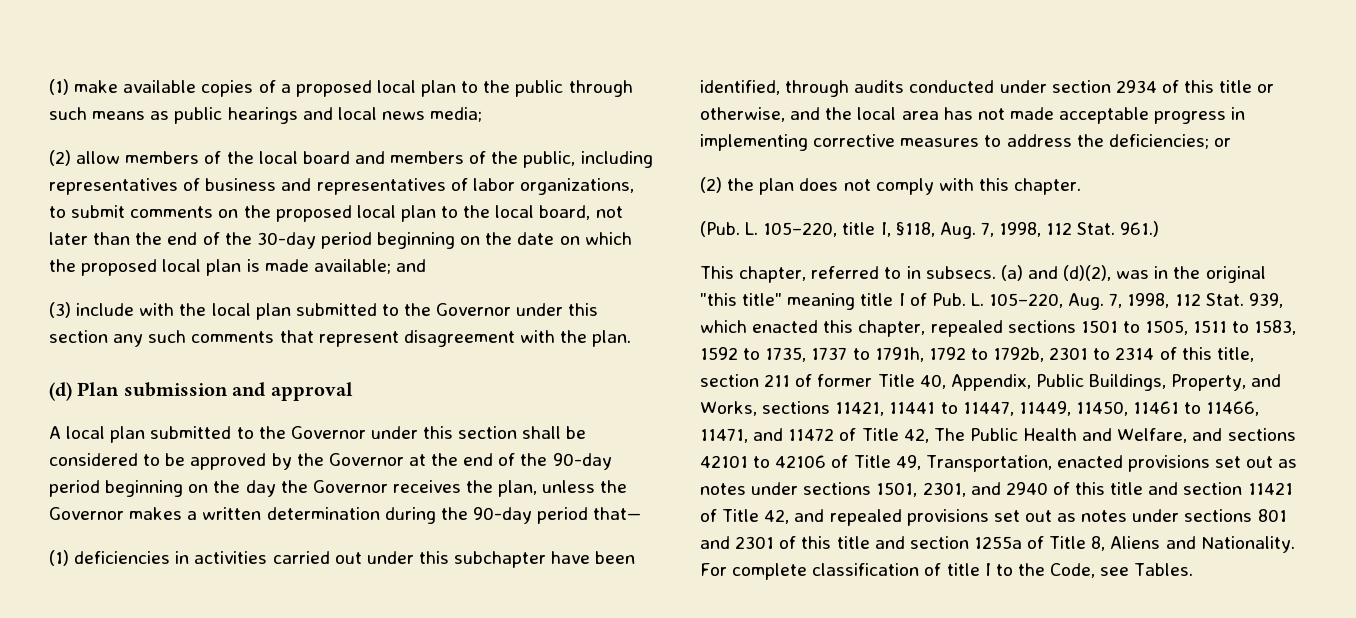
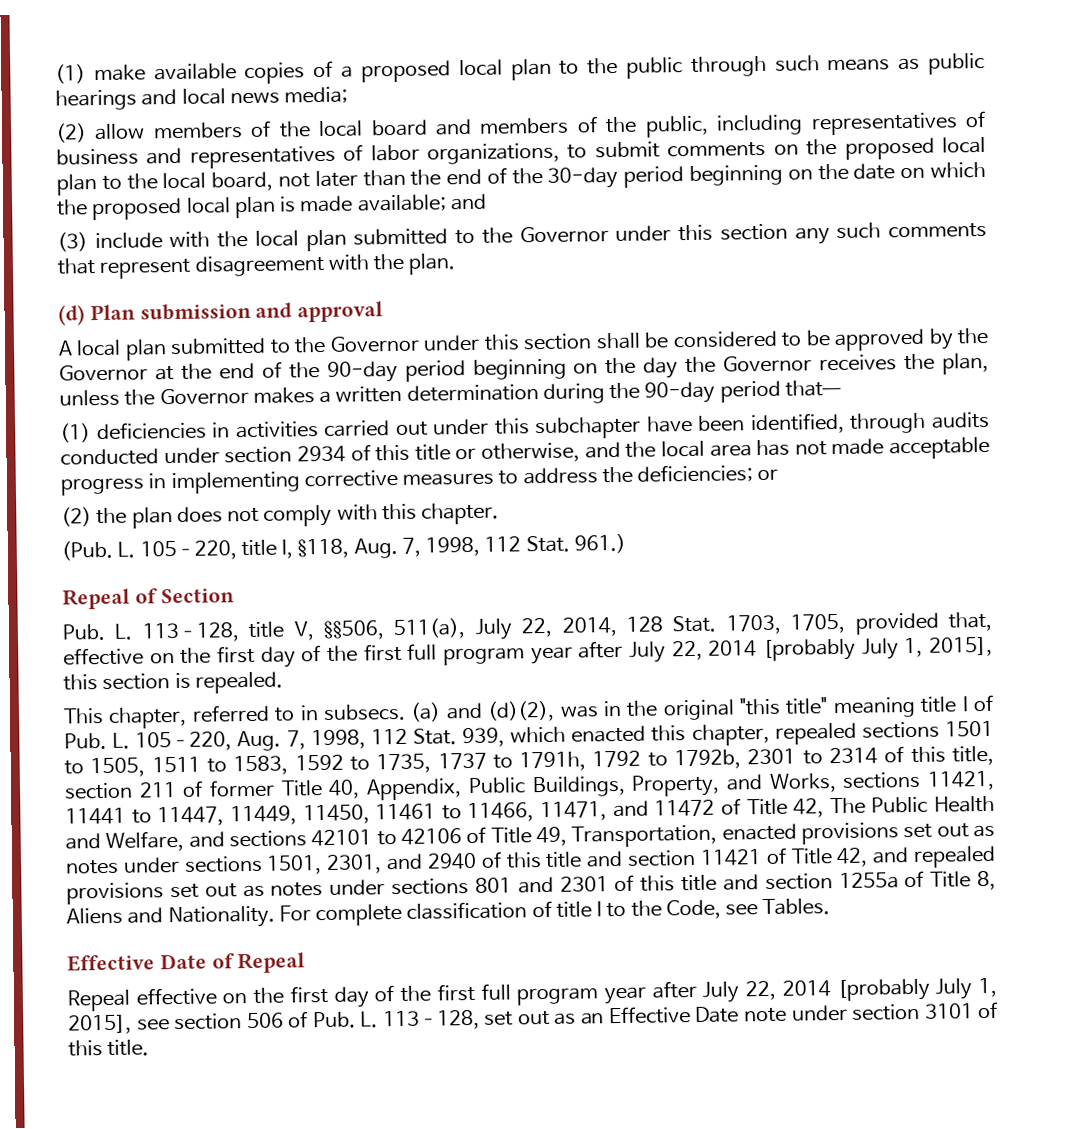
+ Repeal of Section
+ Pub. L. 113–128, title V, §§506, 511(a), July 22, 2014, 128 Stat. 1703, 1705, provided that, effective on the first day of the first full program year after July 22, 2014 [probably July 1, 2015], this section is repealed.
+ Effective Date of Repeal
+ Repeal effective on the first day of the first full program year after July 22, 2014 [probably July 1, 2015], see section 506 of Pub. L. 113–128, set out as an Effective Date note under section 3101 of this title.

